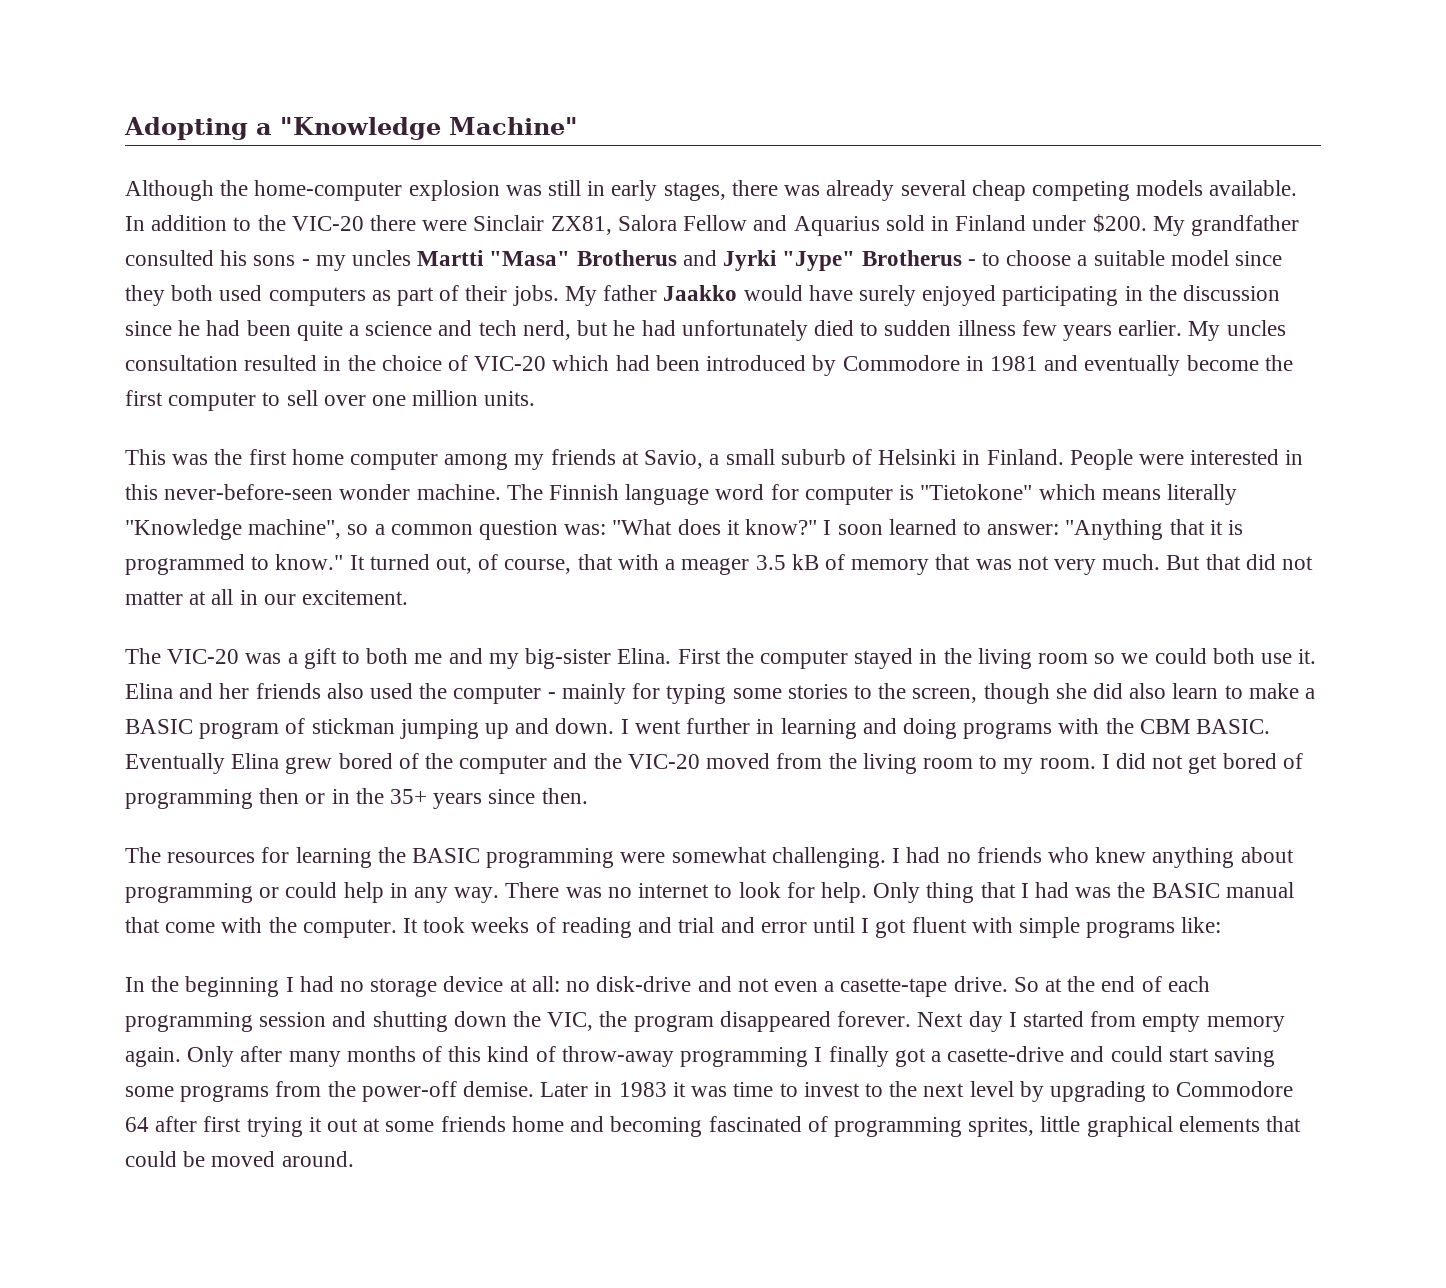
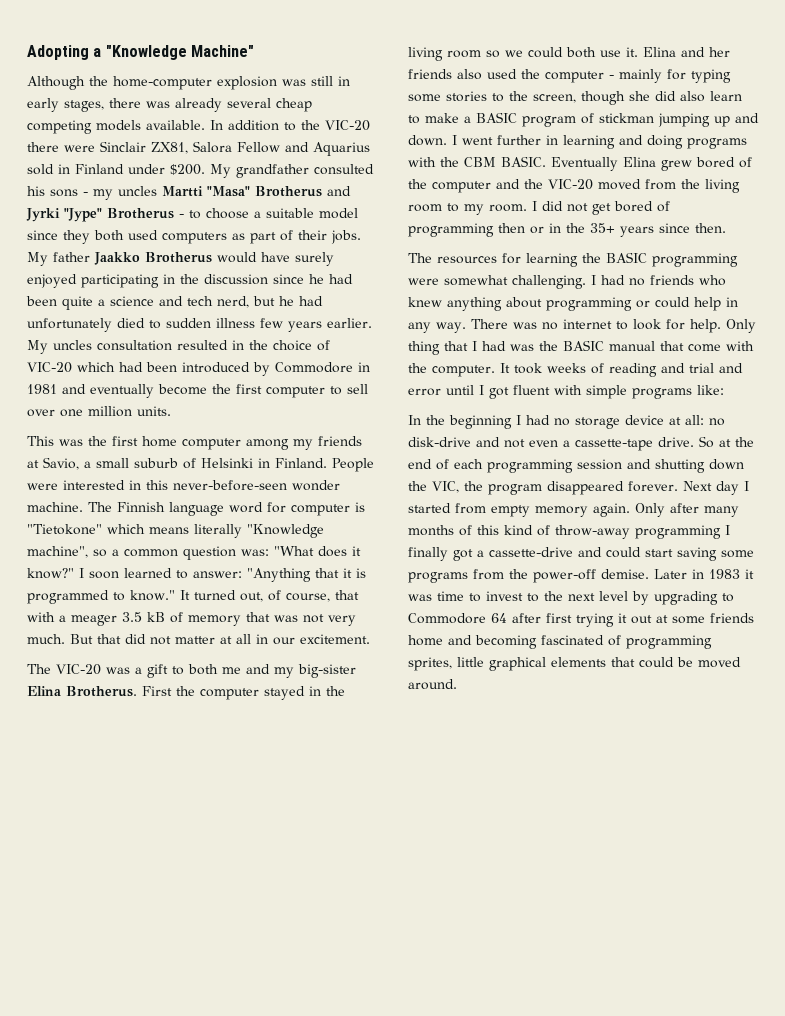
- My father Jaakko would have surely enjoyed participating in the discussion since he had been quite a science and tech nerd, but he had unfortunately died to sudden illness few years earlier.
+ My father Jaakko Brotherus would have surely enjoyed participating in the discussion since he had been quite a science and tech nerd, but he had unfortunately died to sudden illness few years earlier.
- The VIC-20 was a gift to both me and my big-sister Elina.
+ The VIC-20 was a gift to both me and my big-sister Elina Brotherus.
- In the beginning I had no storage device at all: no disk-drive and not even a casette-tape drive.
+ In the beginning I had no storage device at all: no disk-drive and not even a cassette-tape drive.
- Only after many months of this kind of throw-away programming I finally got a casette-drive and could start saving some programs from the power-off demise.
+ Only after many months of this kind of throw-away programming I finally got a cassette-drive and could start saving some programs from the power-off demise.

